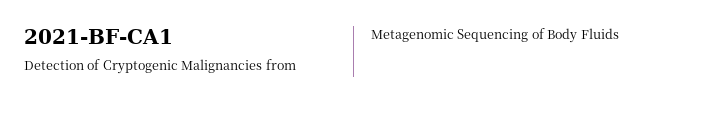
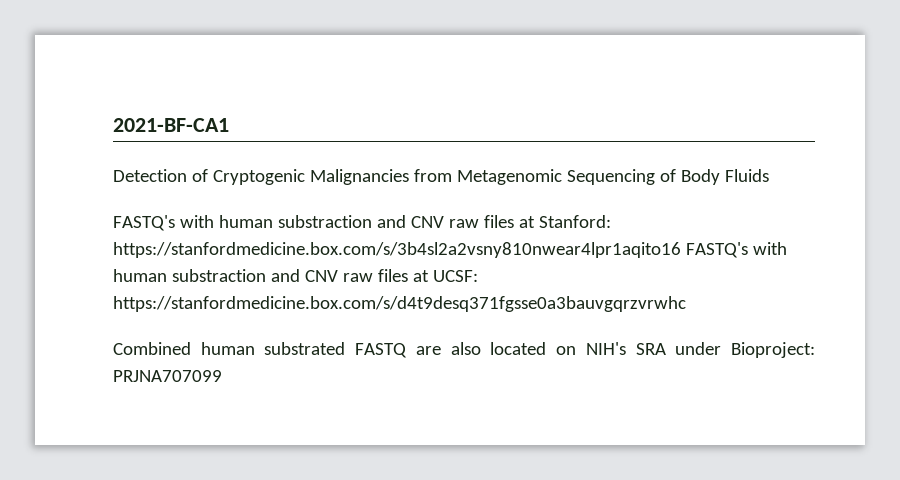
+ FASTQ's with human substraction and CNV raw files at Stanford: https://stanfordmedicine.box.com/s/3b4sl2a2vsny810nwear4lpr1aqito16 FASTQ's with human substraction and CNV raw files at UCSF: https://stanfordmedicine.box.com/s/d4t9desq371fgsse0a3bauvgqrzvrwhc
+ Combined human substrated FASTQ are also located on NIH's SRA under Bioproject: PRJNA707099

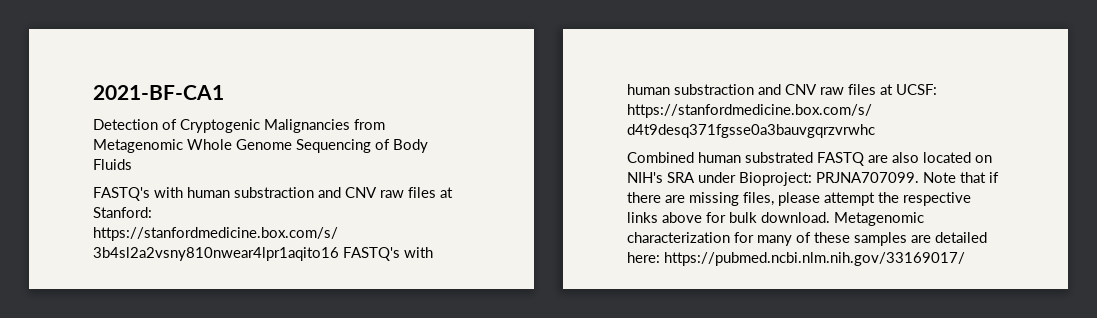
- Detection of Cryptogenic Malignancies from Metagenomic Sequencing of Body Fluids
+ Detection of Cryptogenic Malignancies from Metagenomic Whole Genome Sequencing of Body Fluids
- Combined human substrated FASTQ are also located on NIH's SRA under Bioproject: PRJNA707099
+ Combined human substrated FASTQ are also located on NIH's SRA under Bioproject: PRJNA707099. Note that if there are missing files, please attempt the respective links above for bulk download. Metagenomic characterization for many of these samples are detailed here: https://pubmed.ncbi.nlm.nih.gov/33169017/

